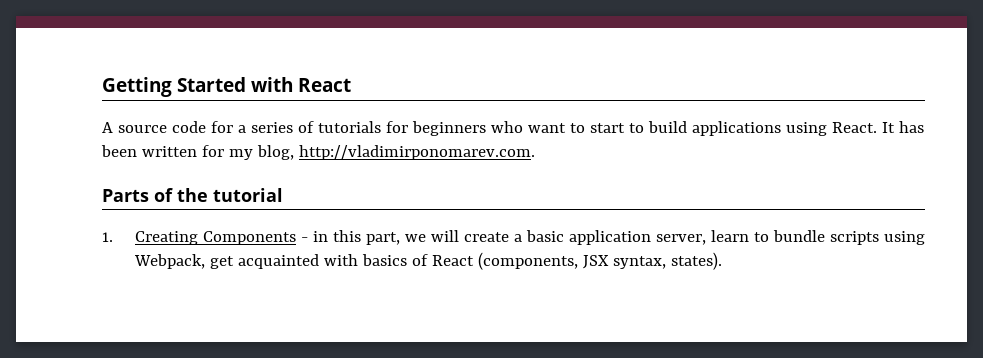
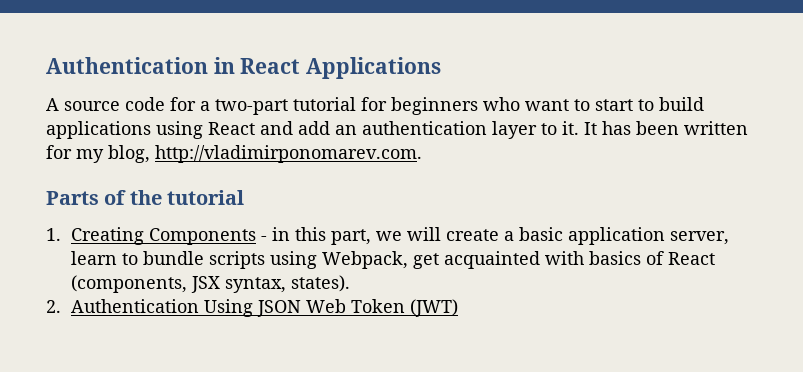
- Getting Started with React
+ Authentication in React Applications
- A source code for a series of tutorials for beginners who want to start to build applications using React.
+ A source code for a two-part tutorial for beginners who want to start to build applications using React and add an authentication layer to it.
+ 2. Authentication Using JSON Web Token (JWT)

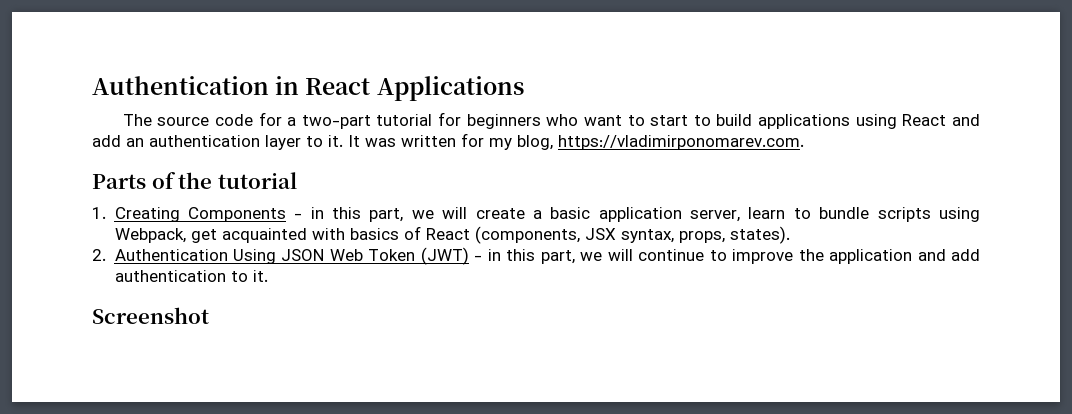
- A source code for a two-part tutorial for beginners who want to start to build applications using React and add an authentication layer to it.
+ The source code for a two-part tutorial for beginners who want to start to build applications using React and add an authentication layer to it.
- It has been written for my blog, http://vladimirponomarev.com.
+ It was written for my blog, https://vladimirponomarev.com.
- 1. Creating Components - in this part, we will create a basic application server, learn to bundle scripts using Webpack, get acquainted with basics of React (components, JSX syntax, states).
+ 1. Creating Components - in this part, we will create a basic application server, learn to bundle scripts using Webpack, get acquainted with basics of React (components, JSX syntax, props, states).
- 2. Authentication Using JSON Web Token (JWT)
+ 2. Authentication Using JSON Web Token (JWT) - in this part, we will continue to improve the application and add authentication to it.
+ Screenshot

